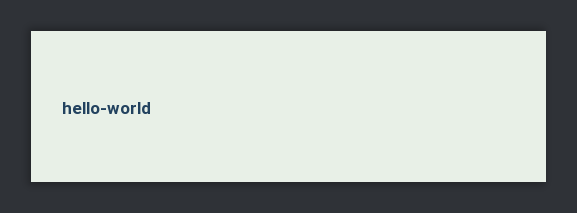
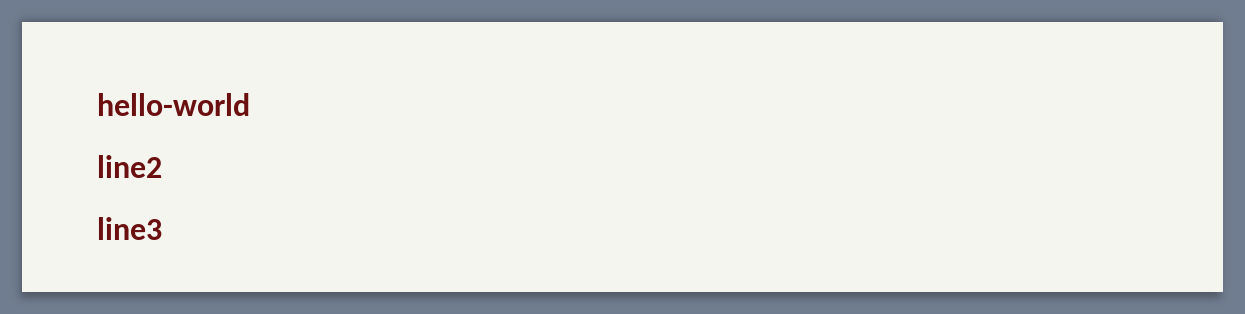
+ line2
+ line3

